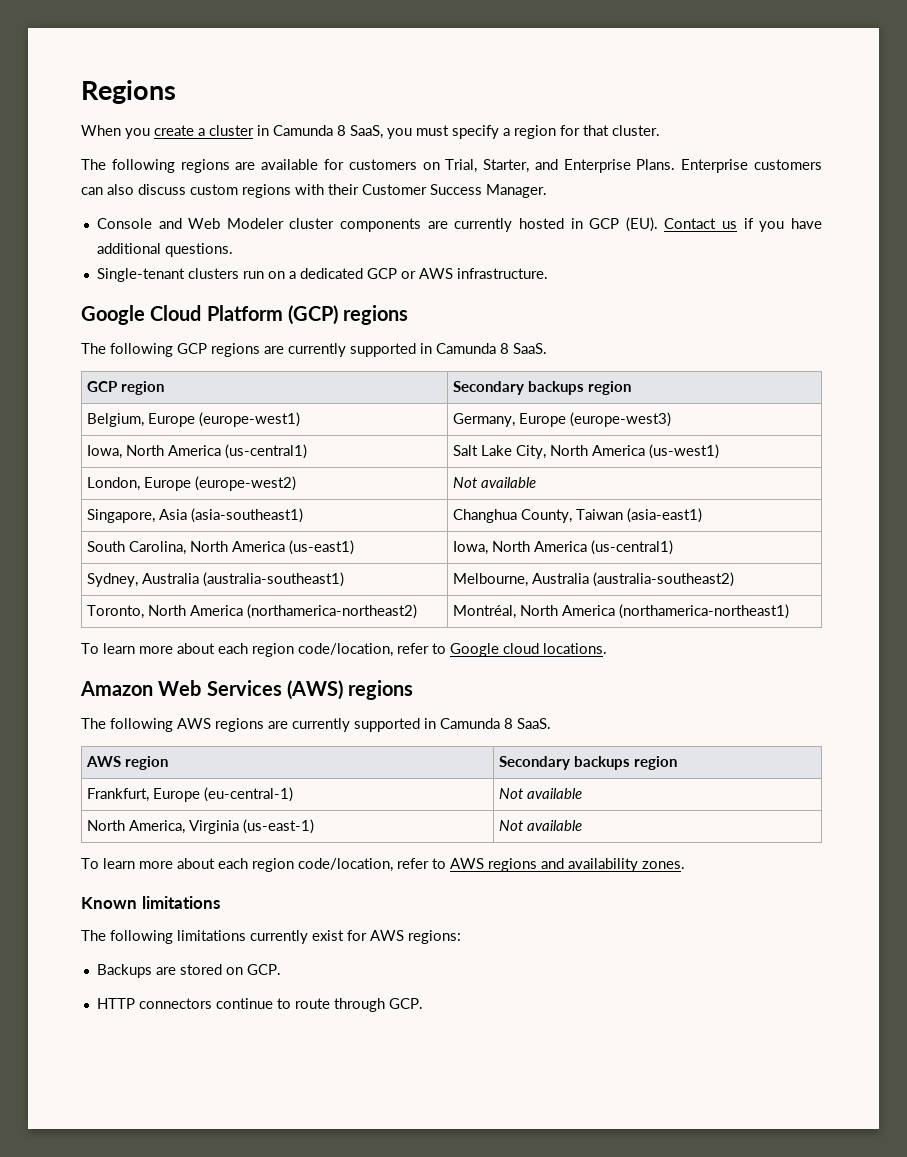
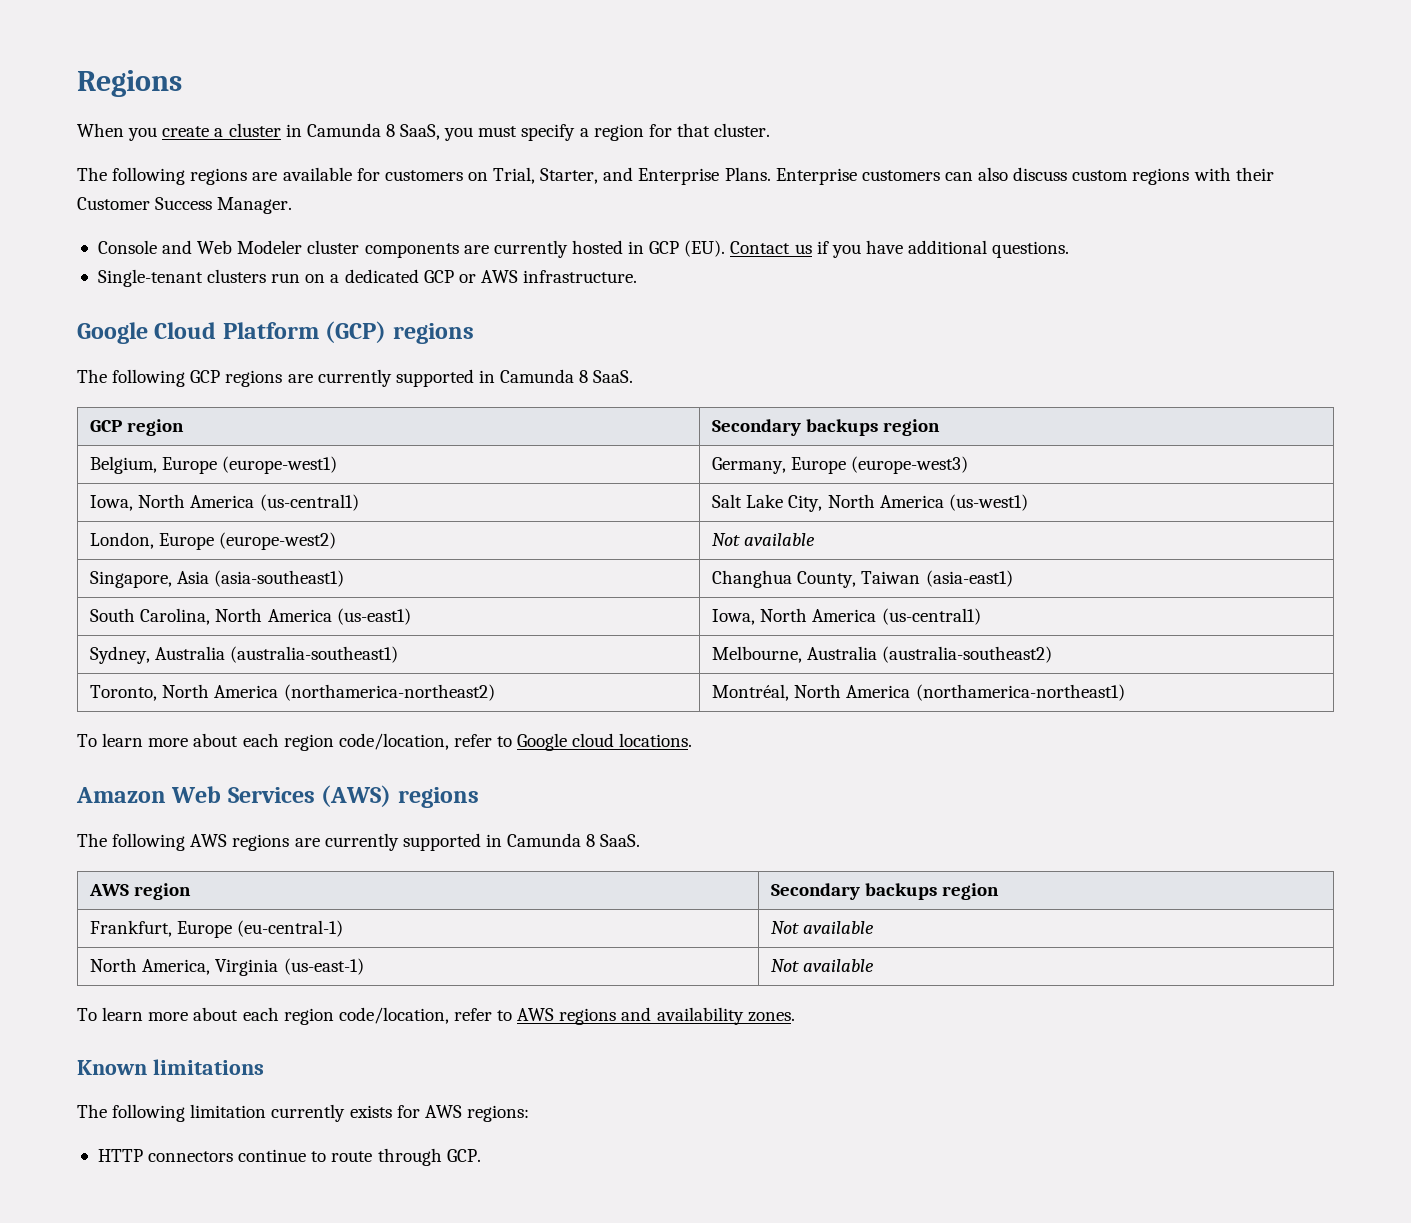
- The following limitations currently exist for AWS regions:
+ The following limitation currently exists for AWS regions:
- Backups are stored on GCP.

